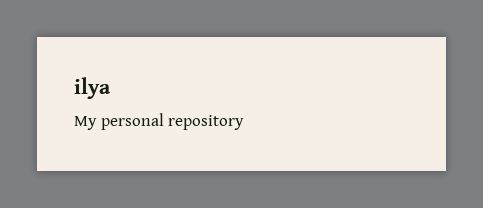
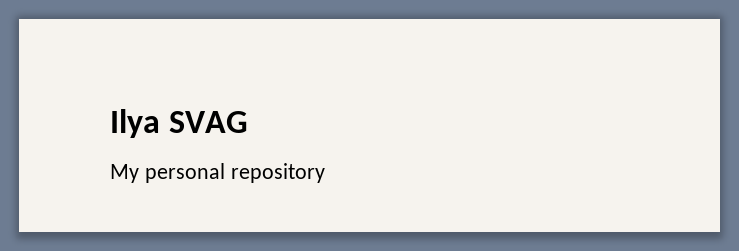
- ilya
+ Ilya SVAG

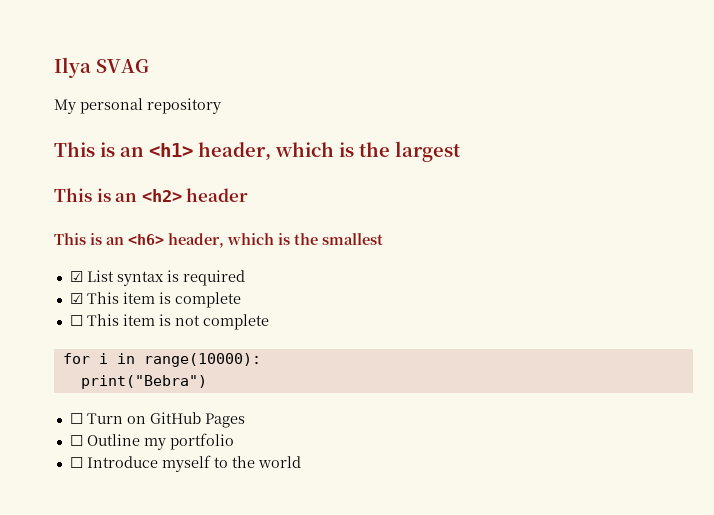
+ This is an <h1> header, which is the largest
+ This is an <h2> header
+ This is an <h6> header, which is the smallest
+ ☑ List syntax is required
+ ☑ This item is complete
+ ☐ This item is not complete
+ for i in range(10000):
+ print("Bebra")
+ ☐ Turn on GitHub Pages
+ ☐ Outline my portfolio
+ ☐ Introduce myself to the world

